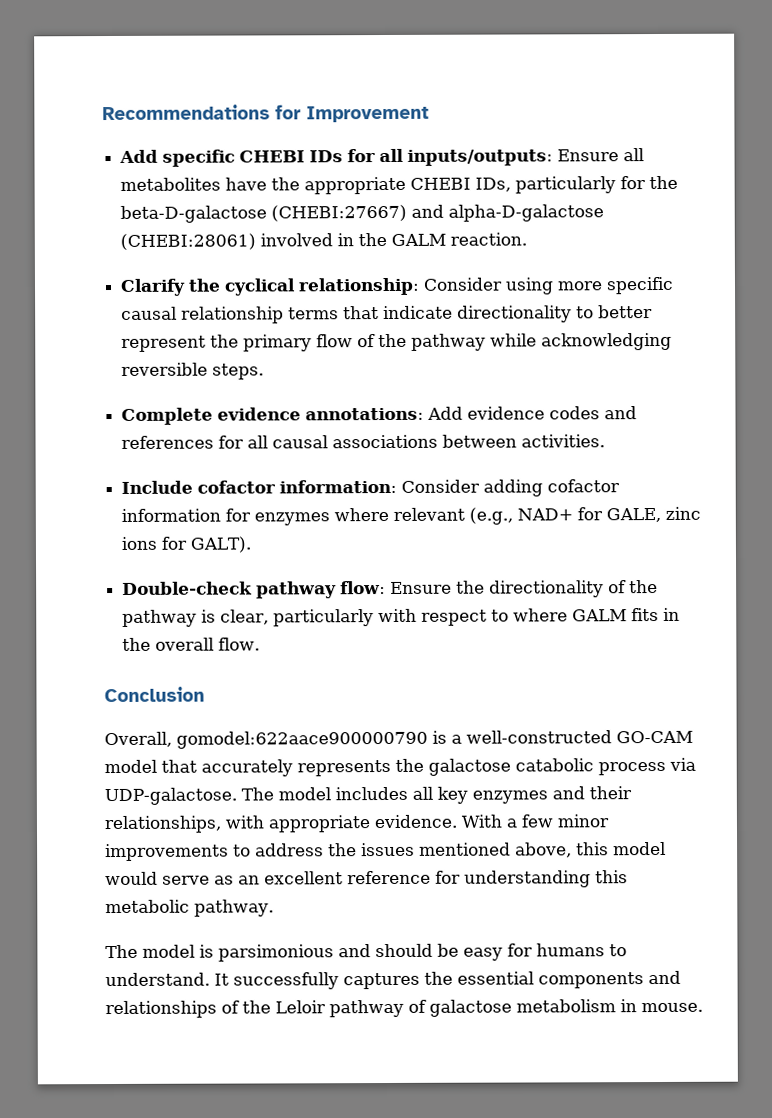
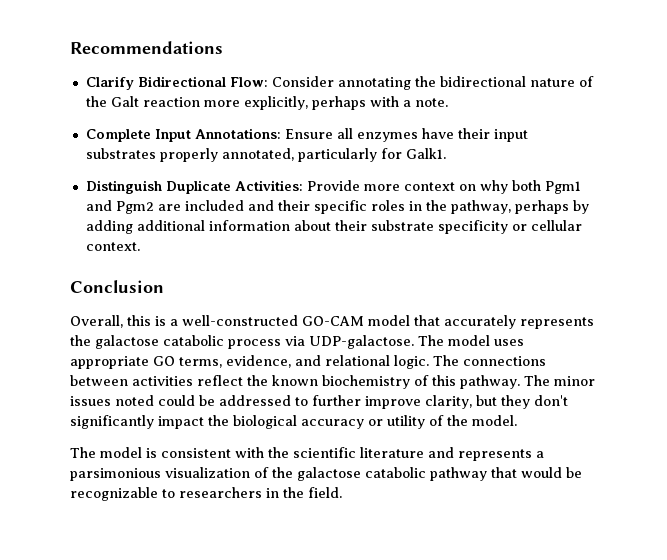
- Recommendations for Improvement
- Add specific CHEBI IDs for all inputs/outputs: Ensure all metabolites have the appropriate CHEBI IDs, particularly for the beta-D-galactose (CHEBI:27667) and alpha-D-galactose (CHEBI:28061) involved in the GALM reaction.
- Clarify the cyclical relationship: Consider using more specific causal relationship terms that indicate directionality to better represent the primary flow of the pathway while acknowledging reversible steps.
- Complete evidence annotations: Add evidence codes and references for all causal associations between activities.
- Include cofactor information: Consider adding cofactor information for enzymes where relevant (e.g., NAD+ for GALE, zinc ions for GALT).
- Double-check pathway flow: Ensure the directionality of the pathway is clear, particularly with respect to where GALM fits in the overall flow.
+ Recommendations
+ Clarify Bidirectional Flow: Consider annotating the bidirectional nature of the Galt reaction more explicitly, perhaps with a note.
+ Complete Input Annotations: Ensure all enzymes have their input substrates properly annotated, particularly for Galk1.
+ Distinguish Duplicate Activities: Provide more context on why both Pgm1 and Pgm2 are included and their specific roles in the pathway, perhaps by adding additional information about their substrate specificity or cellular context.
- Overall, gomodel:622aace900000790 is a well-constructed GO-CAM model that accurately represents the galactose catabolic process via UDP-galactose.
+ Overall, this is a well-constructed GO-CAM model that accurately represents the galactose catabolic process via UDP-galactose.
- The model includes all key enzymes and their relationships, with appropriate evidence. With a few minor improvements to address the issues mentioned above, this model would serve as an excellent reference for understanding this metabolic pathway.
- The model is parsimonious and should be easy for humans to understand. It successfully captures the essential components and relationships of the Leloir pathway of galactose metabolism in mouse.
+ The model uses appropriate GO terms, evidence, and relational logic. The connections between activities reflect the known biochemistry of this pathway. The minor issues noted could be addressed to further improve clarity, but they don't significantly impact the biological accuracy or utility of the model.
+ The model is consistent with the scientific literature and represents a parsimonious visualization of the galactose catabolic pathway that would be recognizable to researchers in the field.

